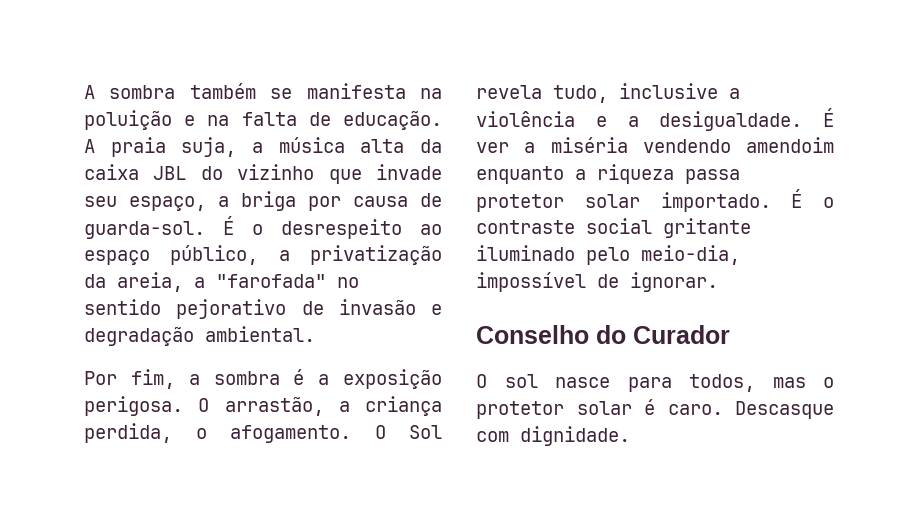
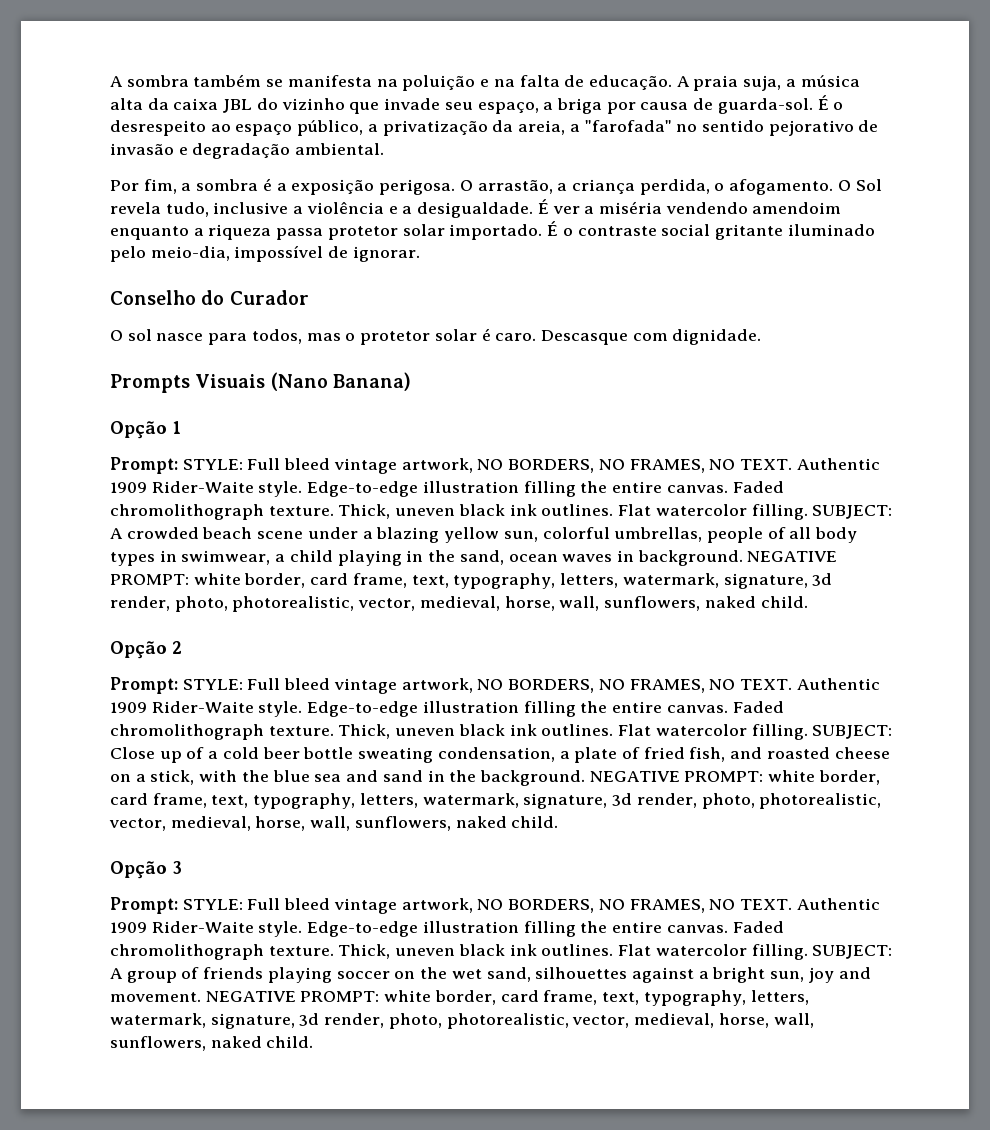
+ Prompts Visuais (Nano Banana)
+ Opção 1
+ Prompt: STYLE: Full bleed vintage artwork, NO BORDERS, NO FRAMES, NO TEXT. Authentic 1909 Rider-Waite style. Edge-to-edge illustration filling the entire canvas. Faded chromolithograph texture. Thick, uneven black ink outlines. Flat watercolor filling. SUBJECT: A crowded beach scene under a blazing yellow sun, colorful umbrellas, people of all body types in swimwear, a child playing in the sand, ocean waves in background. NEGATIVE PROMPT: white border, card frame, text, typography, letters, watermark, signature, 3d render, photo, photorealistic, vector, medieval, horse, wall, sunflowers, naked child.
+ Opção 2
+ Prompt: STYLE: Full bleed vintage artwork, NO BORDERS, NO FRAMES, NO TEXT. Authentic 1909 Rider-Waite style. Edge-to-edge illustration filling the entire canvas. Faded chromolithograph texture. Thick, uneven black ink outlines. Flat watercolor filling. SUBJECT: Close up of a cold beer bottle sweating condensation, a plate of fried fish, and roasted cheese on a stick, with the blue sea and sand in the background. NEGATIVE PROMPT: white border, card frame, text, typography, letters, watermark, signature, 3d render, photo, photorealistic, vector, medieval, horse, wall, sunflowers, naked child.
+ Opção 3
+ Prompt: STYLE: Full bleed vintage artwork, NO BORDERS, NO FRAMES, NO TEXT. Authentic 1909 Rider-Waite style. Edge-to-edge illustration filling the entire canvas. Faded chromolithograph texture. Thick, uneven black ink outlines. Flat watercolor filling. SUBJECT: A group of friends playing soccer on the wet sand, silhouettes against a bright sun, joy and movement. NEGATIVE PROMPT: white border, card frame, text, typography, letters, watermark, signature, 3d render, photo, photorealistic, vector, medieval, horse, wall, sunflowers, naked child.

